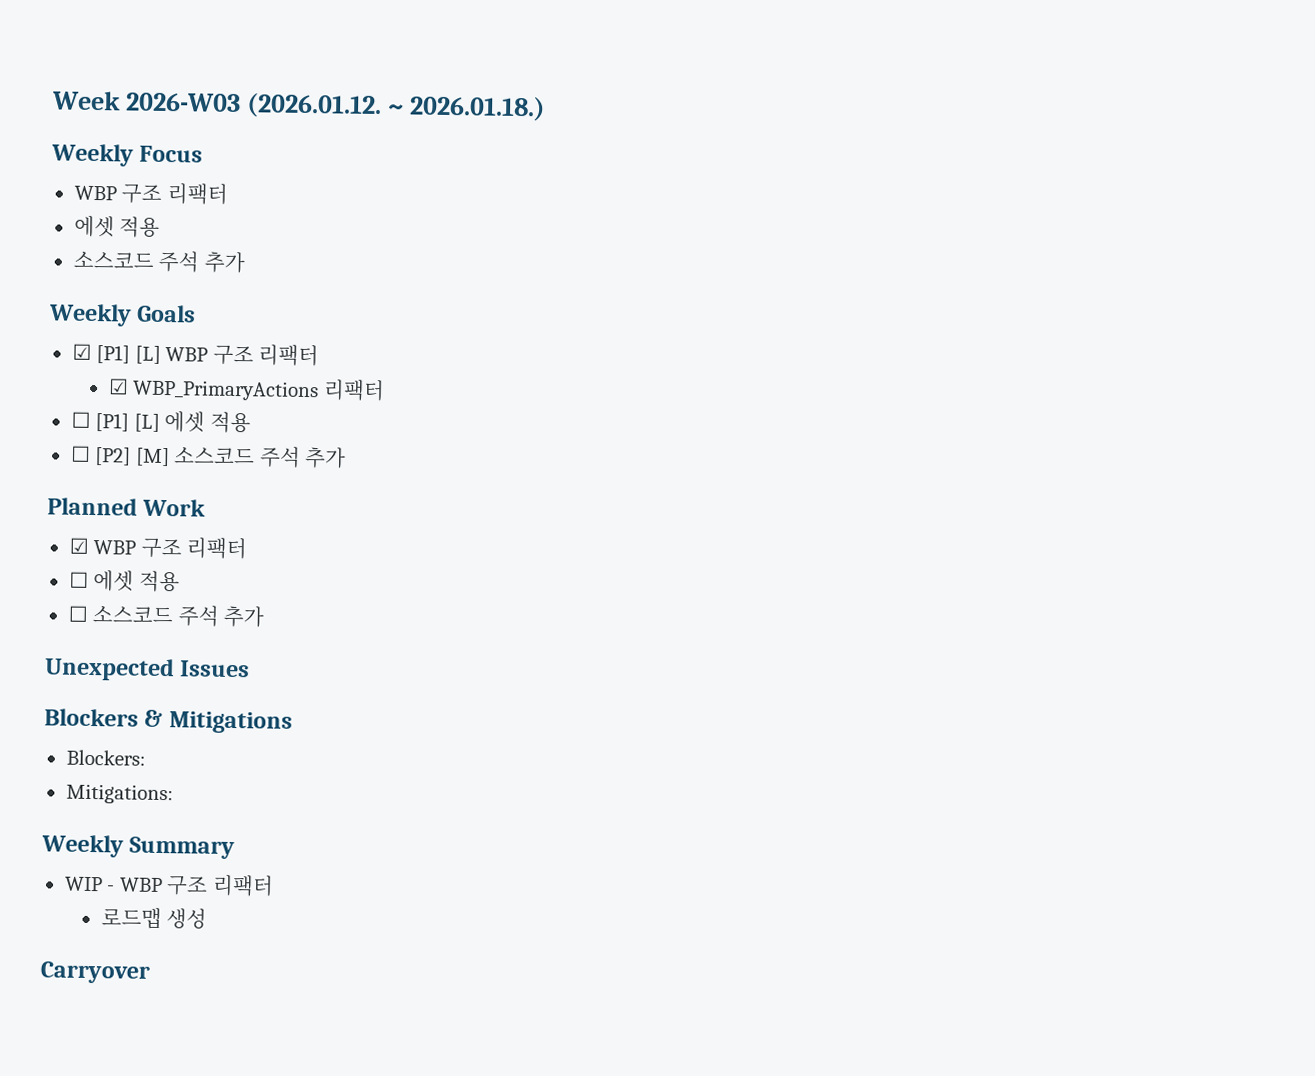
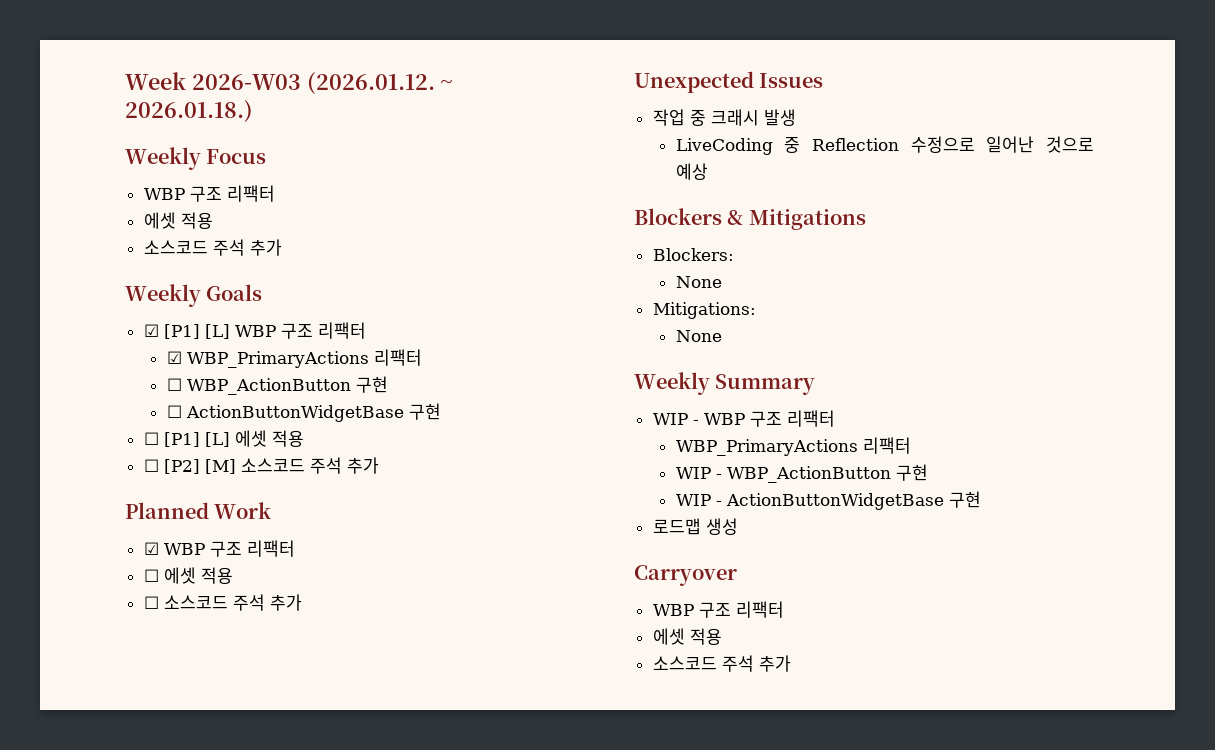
+ ☐ WBP_ActionButton 구현
+ ☐ ActionButtonWidgetBase 구현
+ 작업 중 크래시 발생
+ LiveCoding 중 Reflection 수정으로 일어난 것으로 예상
  Blockers:
+ None
  Mitigations:
+ None
  WIP - WBP 구조 리팩터
+ WBP_PrimaryActions 리팩터
+ WIP - WBP_ActionButton 구현
+ WIP - ActionButtonWidgetBase 구현
  로드맵 생성
  Carryover
+ WBP 구조 리팩터
+ 에셋 적용
+ 소스코드 주석 추가

